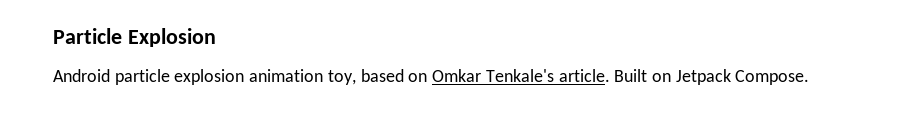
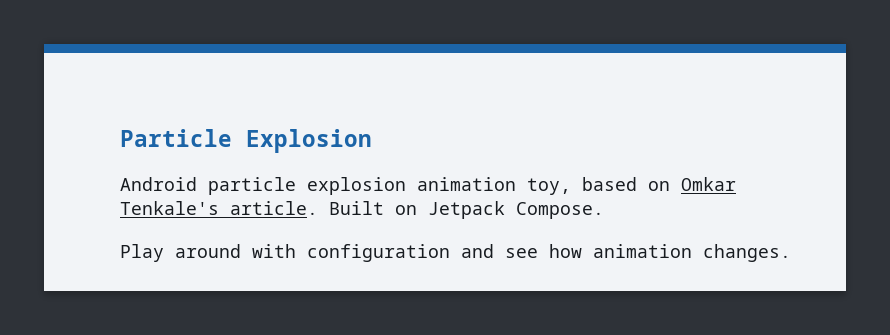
+ Play around with configuration and see how animation changes.

